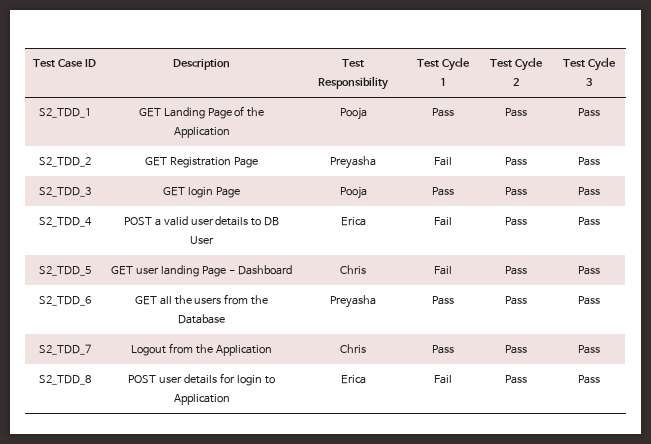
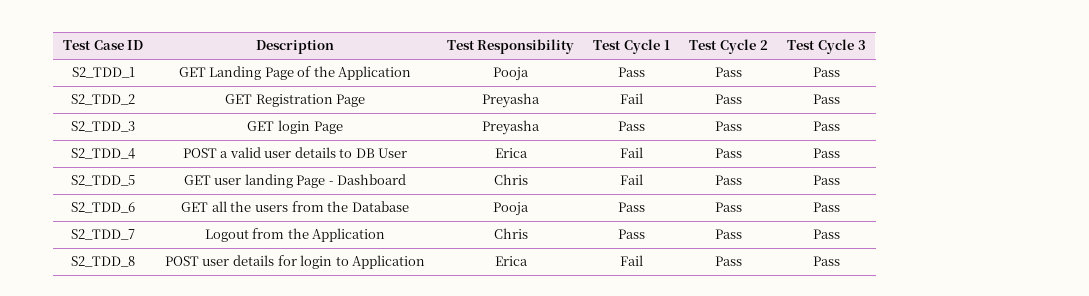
- S2_TDD_3 | GET login Page | Pooja | Pass | Pass | Pass
+ S2_TDD_3 | GET login Page | Preyasha | Pass | Pass | Pass
- S2_TDD_6 | GET all the users from the Database | Preyasha | Pass | Pass | Pass
+ S2_TDD_6 | GET all the users from the Database | Pooja | Pass | Pass | Pass

